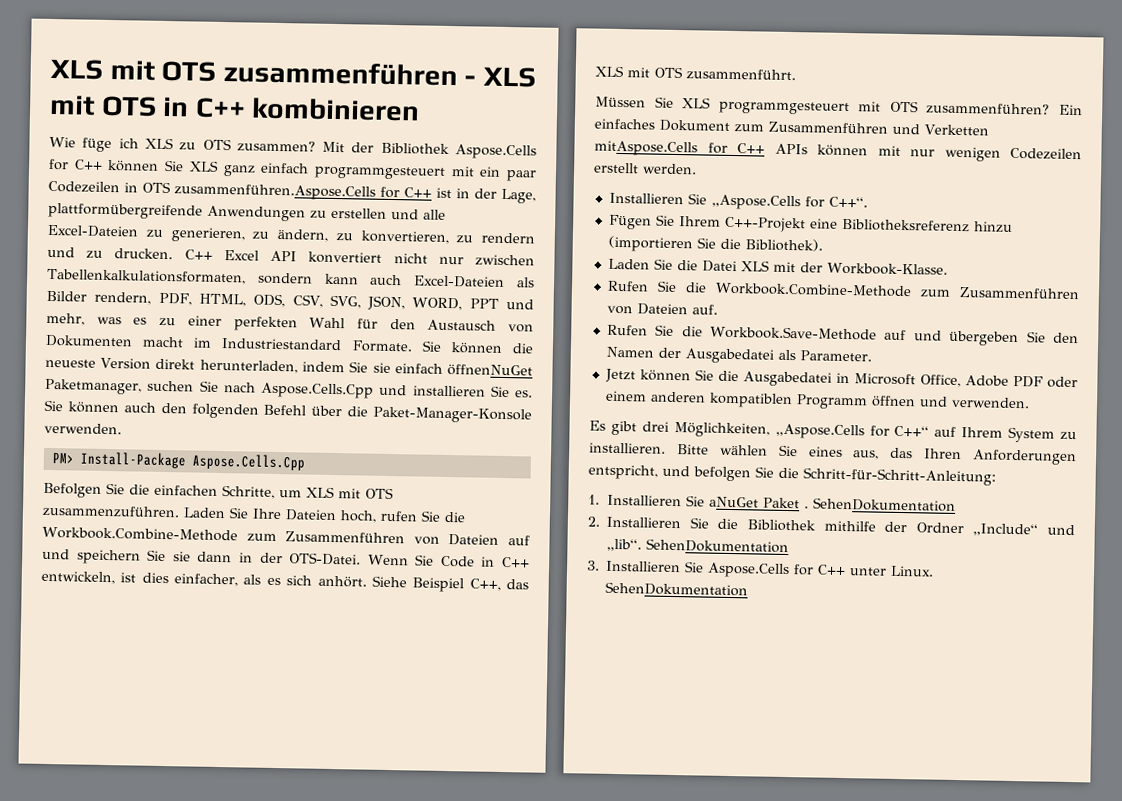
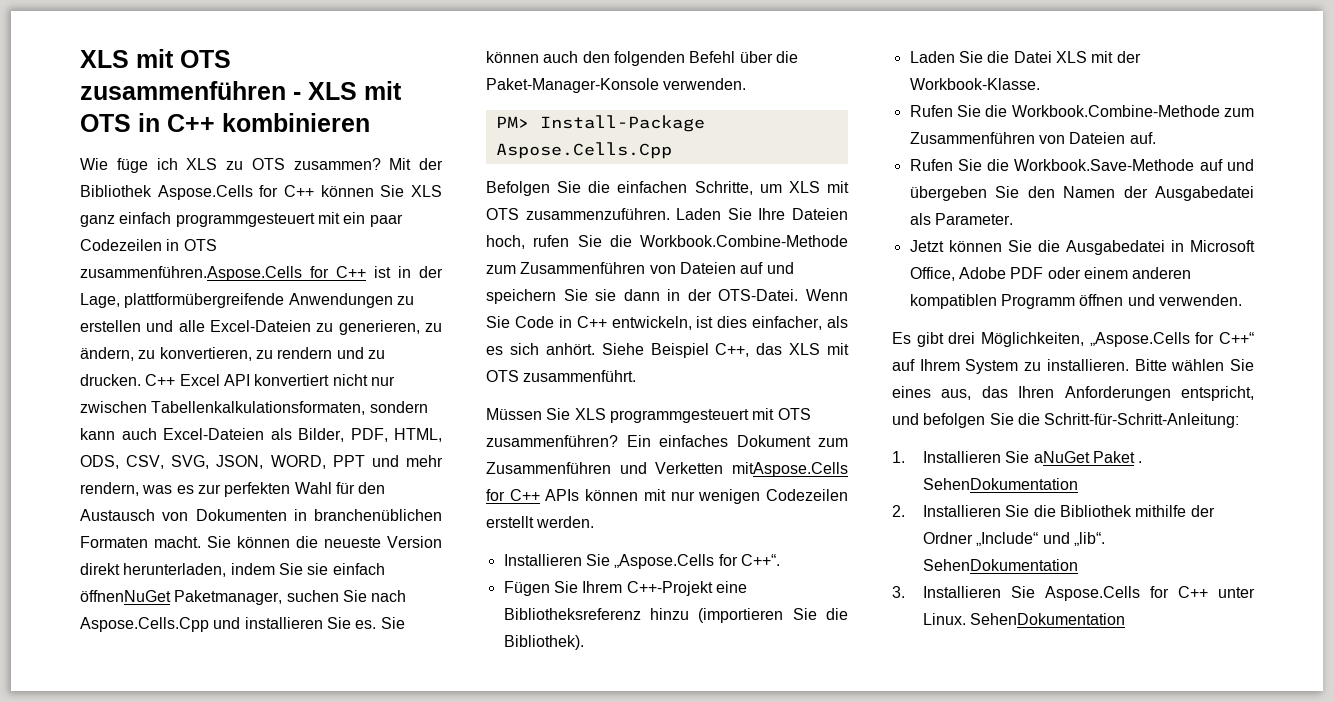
- C++ Excel API konvertiert nicht nur zwischen Tabellenkalkulationsformaten, sondern kann auch Excel-Dateien als Bilder rendern, PDF, HTML, ODS, CSV, SVG, JSON, WORD, PPT und mehr, was es zu einer perfekten Wahl für den Austausch von Dokumenten macht im Industriestandard Formate.
+ C++ Excel API konvertiert nicht nur zwischen Tabellenkalkulationsformaten, sondern kann auch Excel-Dateien als Bilder, PDF, HTML, ODS, CSV, SVG, JSON, WORD, PPT und mehr rendern, was es zur perfekten Wahl für den Austausch von Dokumenten in branchenüblichen Formaten macht.

